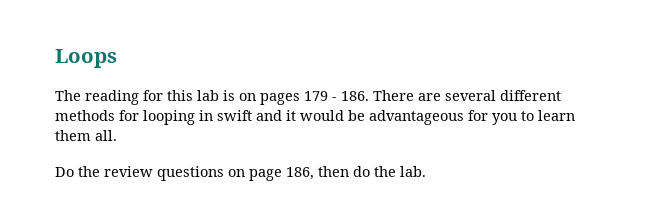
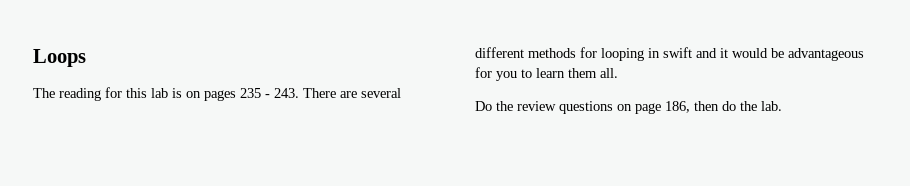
- The reading for this lab is on pages 179 - 186. There are several different methods for looping in swift and it would be advantageous for you to learn them all.
+ The reading for this lab is on pages 235 - 243. There are several different methods for looping in swift and it would be advantageous for you to learn them all.

